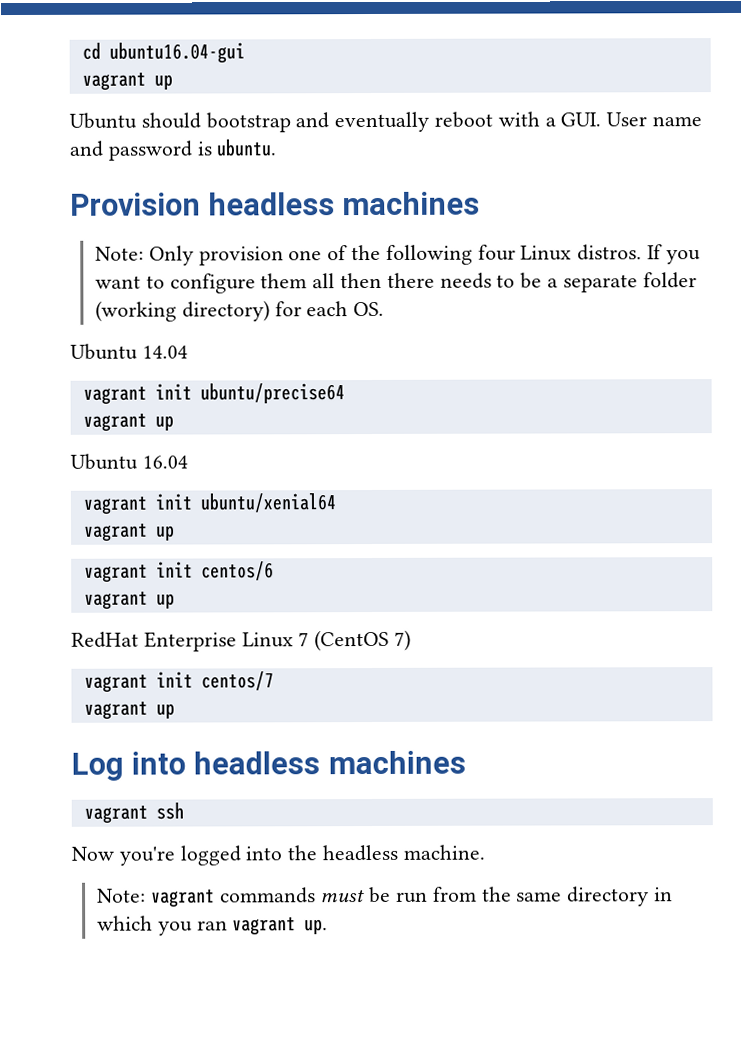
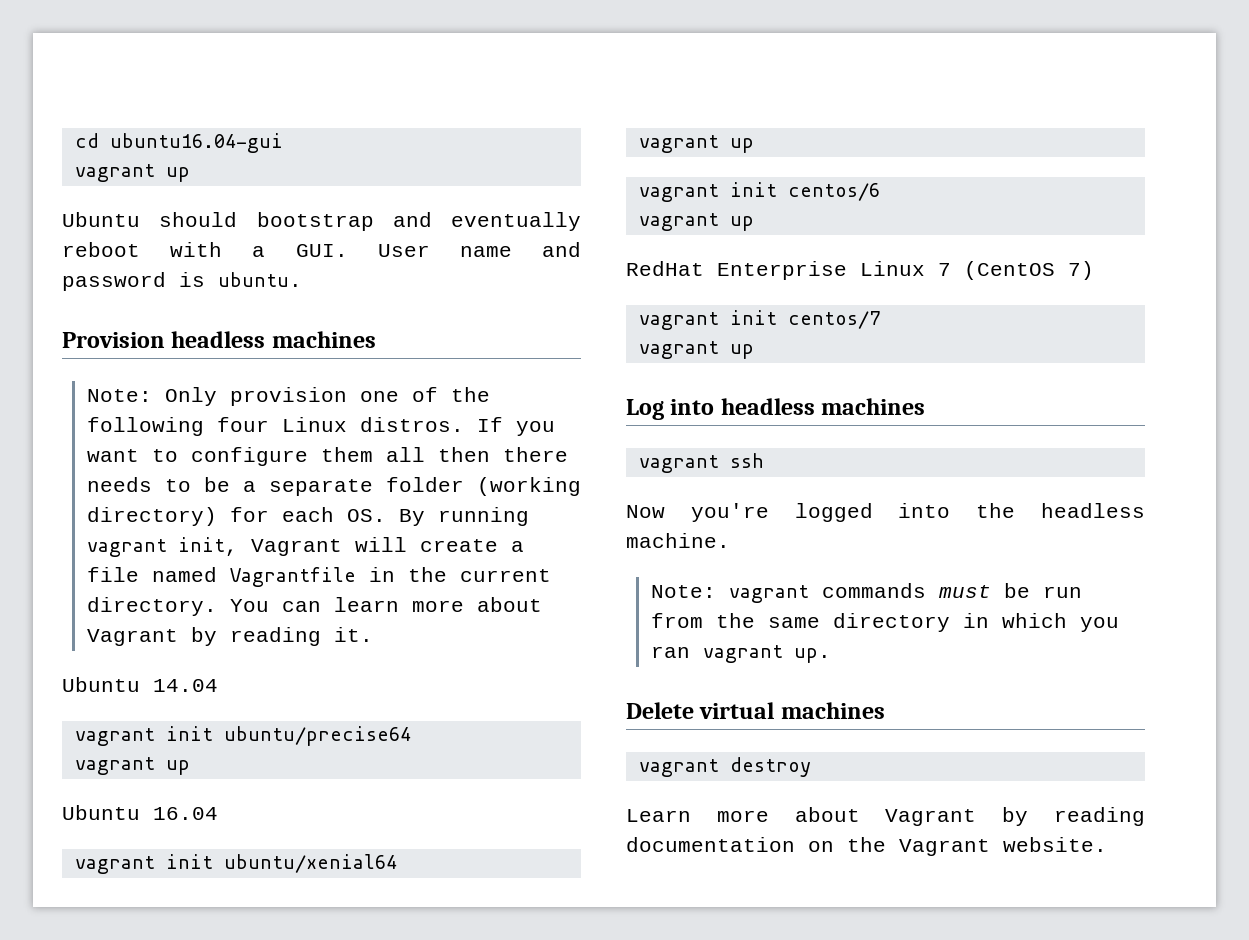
- If you want to configure them all then there needs to be a separate folder (working directory) for each OS.
+ If you want to configure them all then there needs to be a separate folder (working directory) for each OS. By running vagrant init, Vagrant will create a file named Vagrantfile in the current directory. You can learn more about Vagrant by reading it.
+ Delete virtual machines
+ vagrant destroy
+ Learn more about Vagrant by reading documentation on the Vagrant website.

